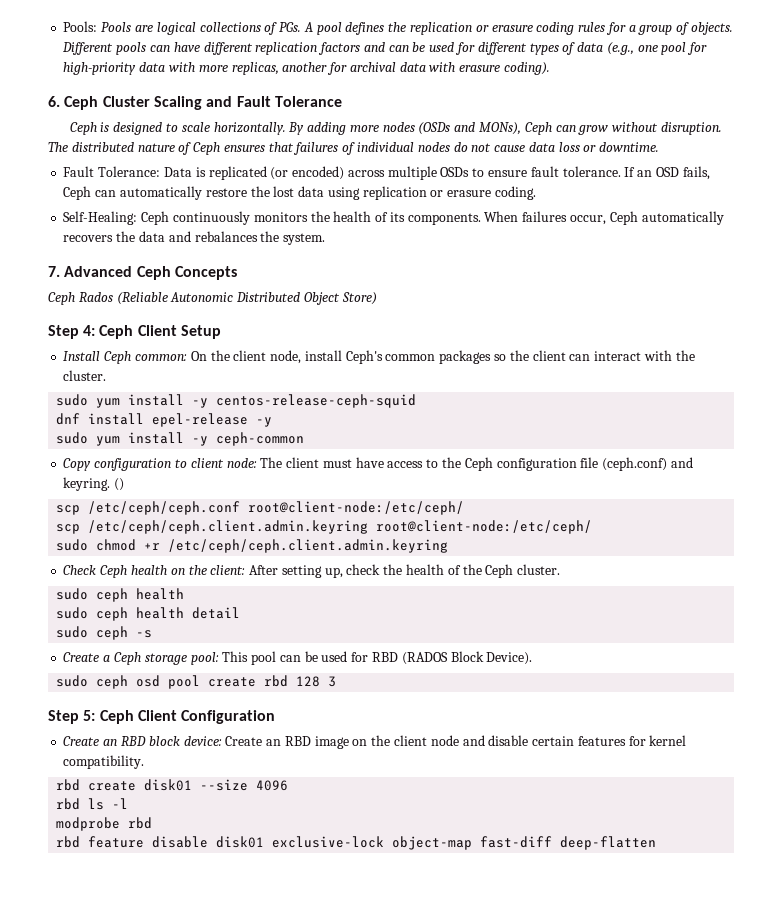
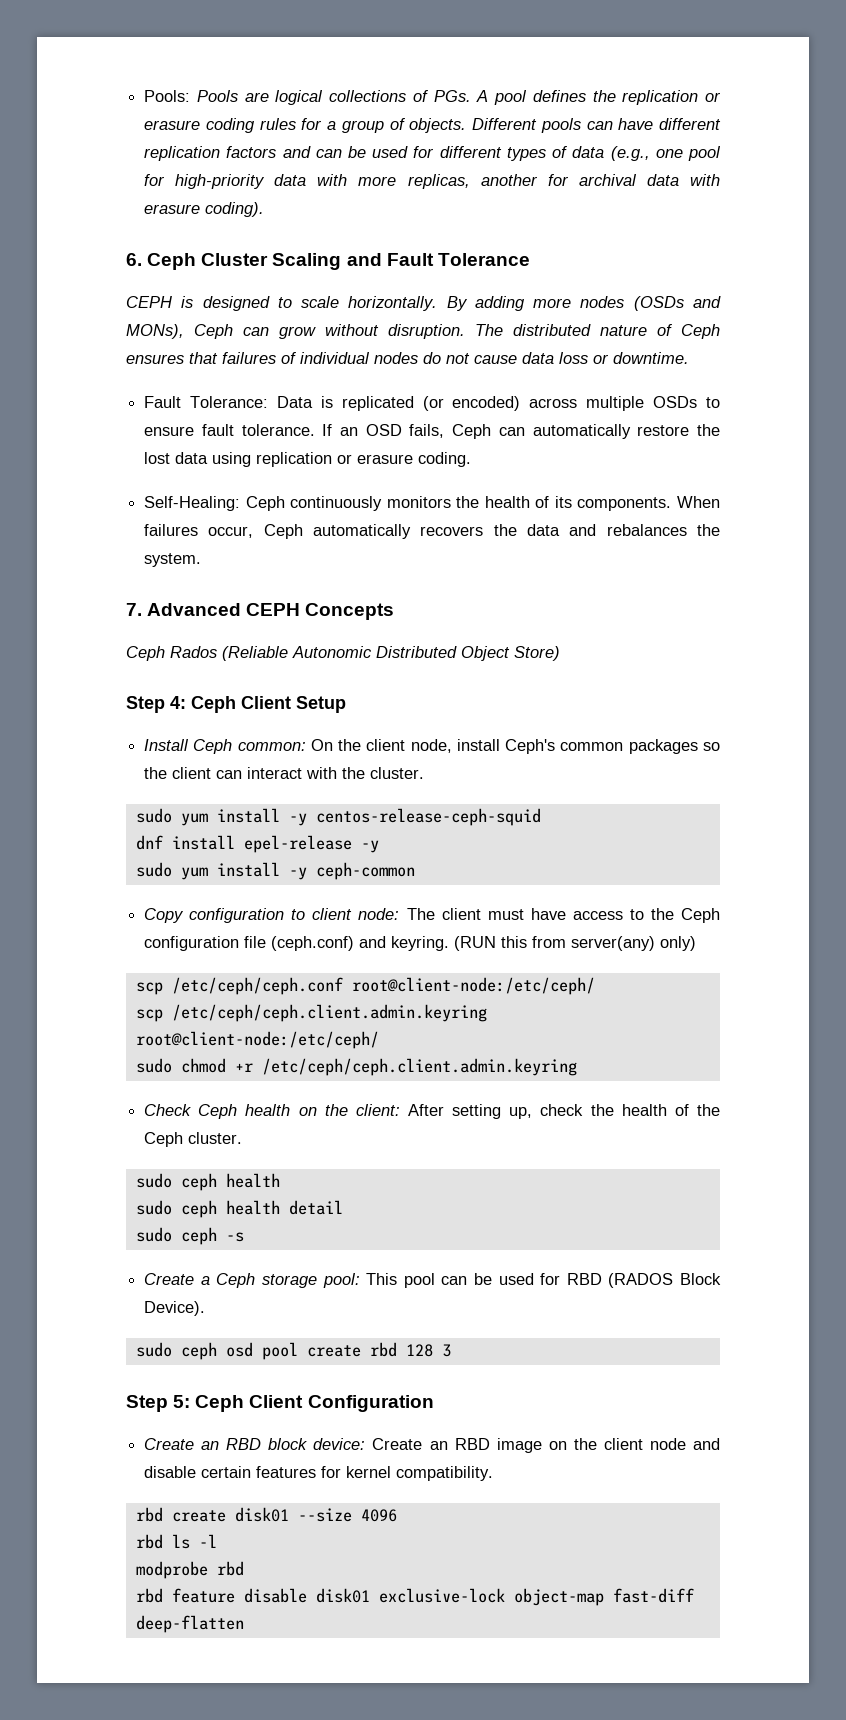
- Ceph is designed to scale horizontally.
+ CEPH is designed to scale horizontally.
- 7. Advanced Ceph Concepts
+ 7. Advanced CEPH Concepts
- ()
+ (RUN this from server(any) only)

